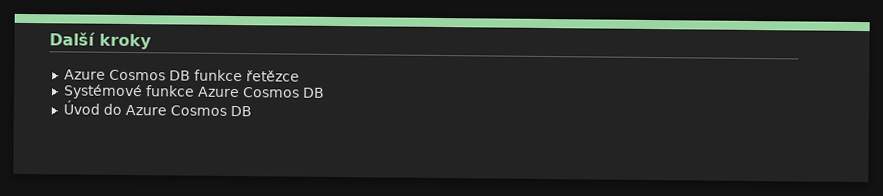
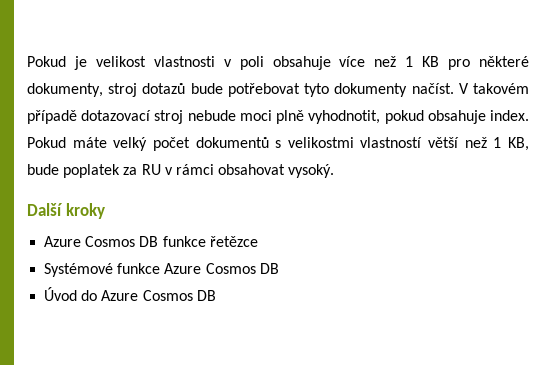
+ Pokud je velikost vlastnosti v poli obsahuje více než 1 KB pro některé dokumenty, stroj dotazů bude potřebovat tyto dokumenty načíst. V takovém případě dotazovací stroj nebude moci plně vyhodnotit, pokud obsahuje index. Pokud máte velký počet dokumentů s velikostmi vlastností větší než 1 KB, bude poplatek za RU v rámci obsahovat vysoký.

